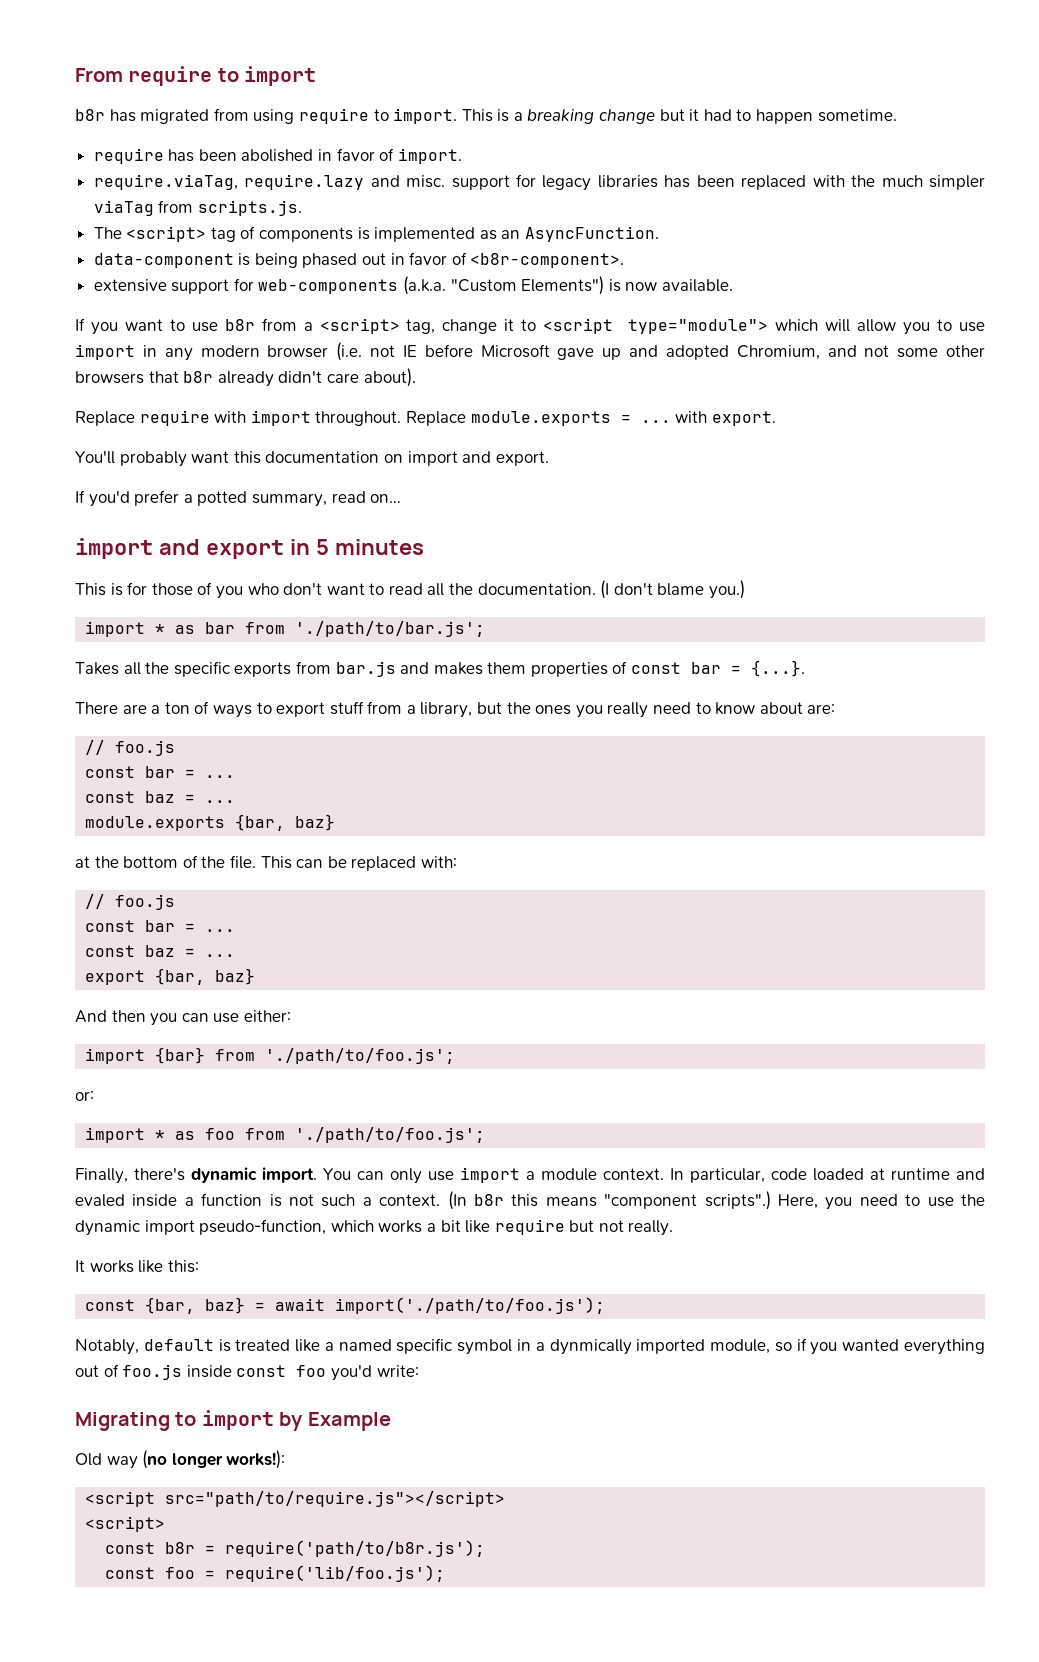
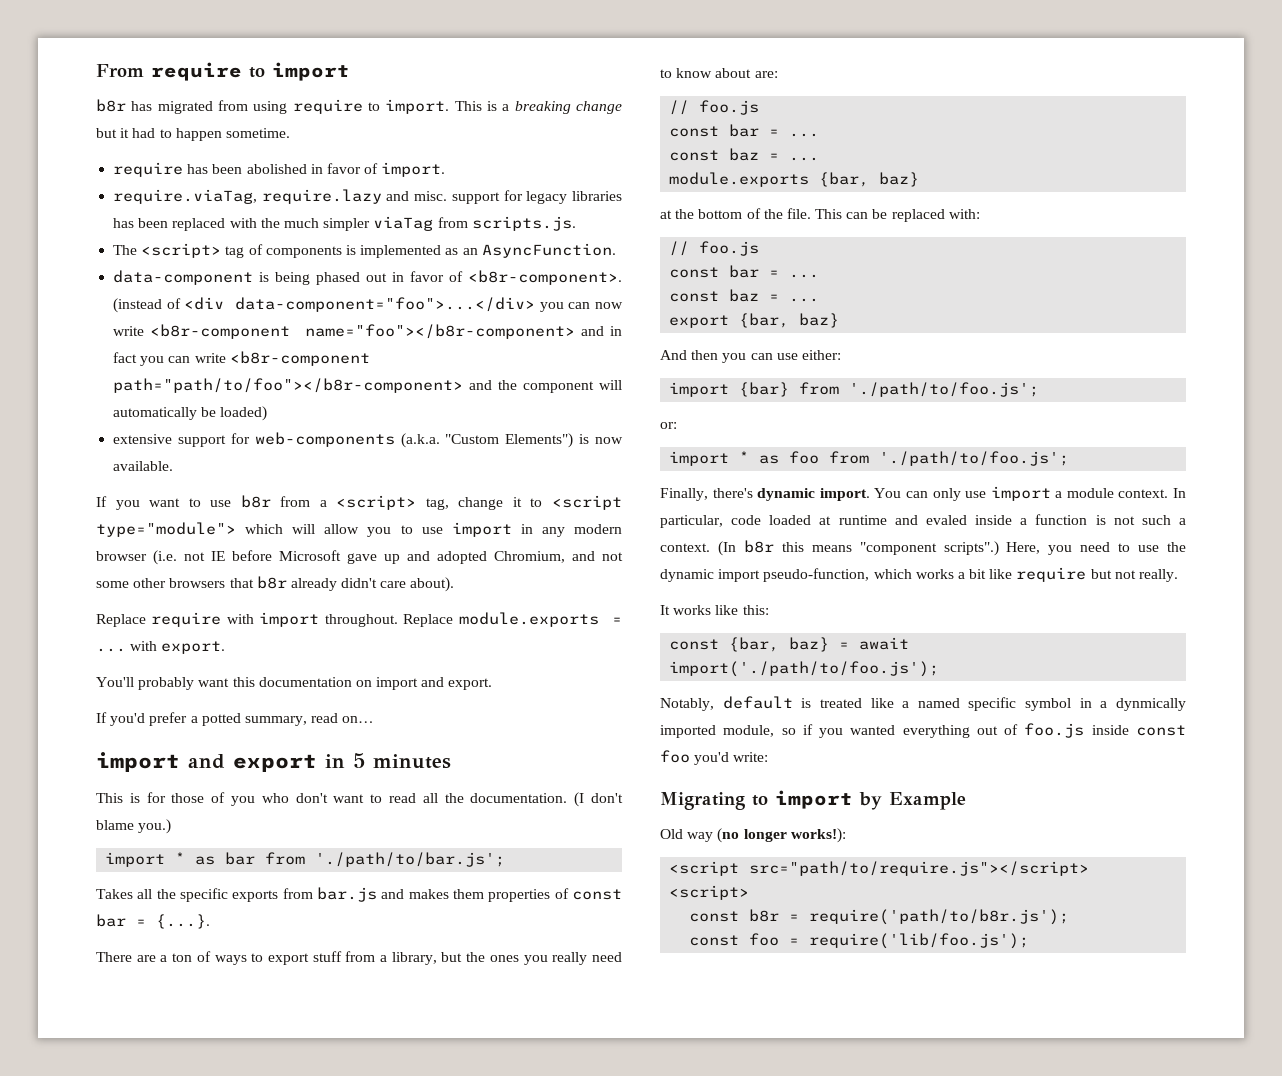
+ (instead of <div data-component="foo">...</div> you can now write <b8r-component name="foo"></b8r-component> and in fact you can write <b8r-component path="path/to/foo"></b8r-component> and the component will automatically be loaded)

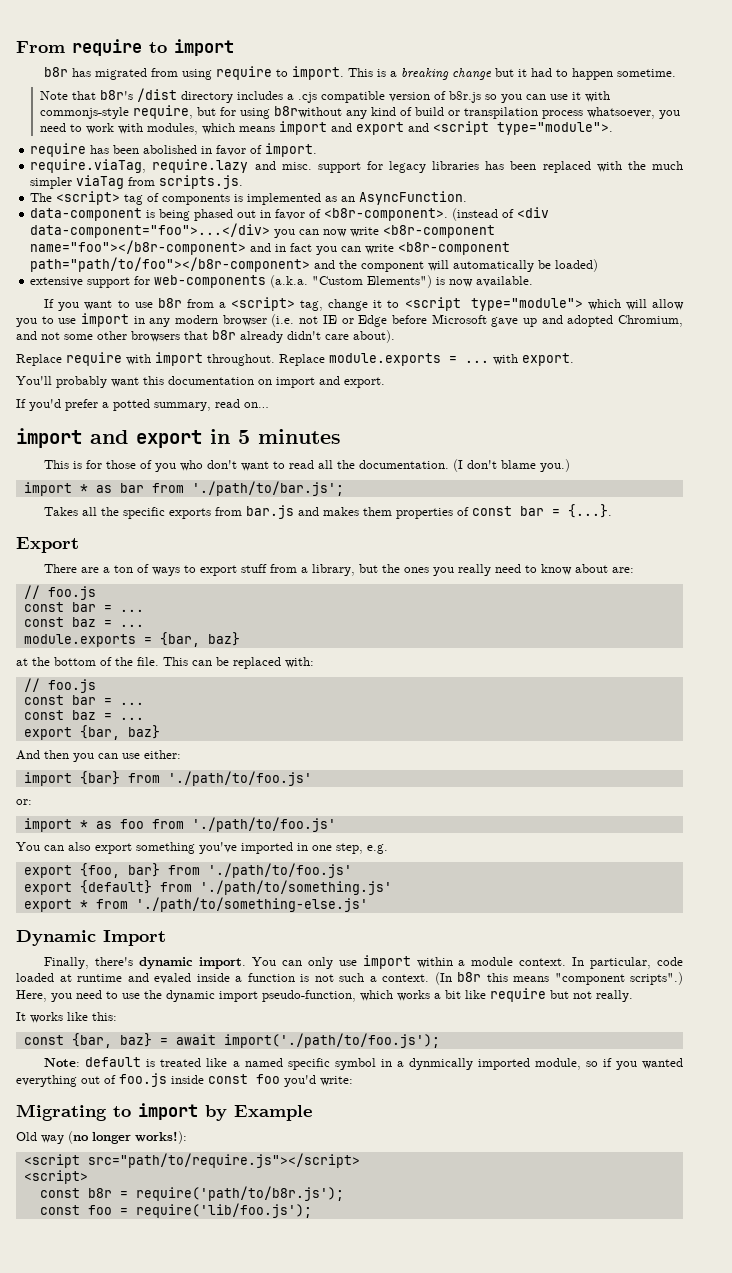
+ Note that b8r's /dist directory includes a .cjs compatible version of b8r.js so you can use it with commonjs-style require, but for using b8rwithout any kind of build or transpilation process whatsoever, you need to work with modules, which means import and export and <script type="module">.
- If you want to use b8r from a <script> tag, change it to <script type="module"> which will allow you to use import in any modern browser (i.e. not IE before Microsoft gave up and adopted Chromium, and not some other browsers that b8r already didn't care about).
+ If you want to use b8r from a <script> tag, change it to <script type="module"> which will allow you to use import in any modern browser (i.e. not IE or Edge before Microsoft gave up and adopted Chromium, and not some other browsers that b8r already didn't care about).
+ Export
- module.exports {bar, baz}
+ module.exports = {bar, baz}
- import {bar} from './path/to/foo.js';
+ import {bar} from './path/to/foo.js'
- import * as foo from './path/to/foo.js';
+ import * as foo from './path/to/foo.js'
+ You can also export something you've imported in one step, e.g.
+ export {foo, bar} from './path/to/foo.js'
+ export {default} from './path/to/something.js'
+ export * from './path/to/something-else.js'
+ Dynamic Import
- You can only use import a module context.
+ You can only use import within a module context.
- Notably, default is treated like a named specific symbol in a dynmically imported module, so if you wanted everything out of foo.js inside const foo you'd write:
+ Note: default is treated like a named specific symbol in a dynmically imported module, so if you wanted everything out of foo.js inside const foo you'd write:

